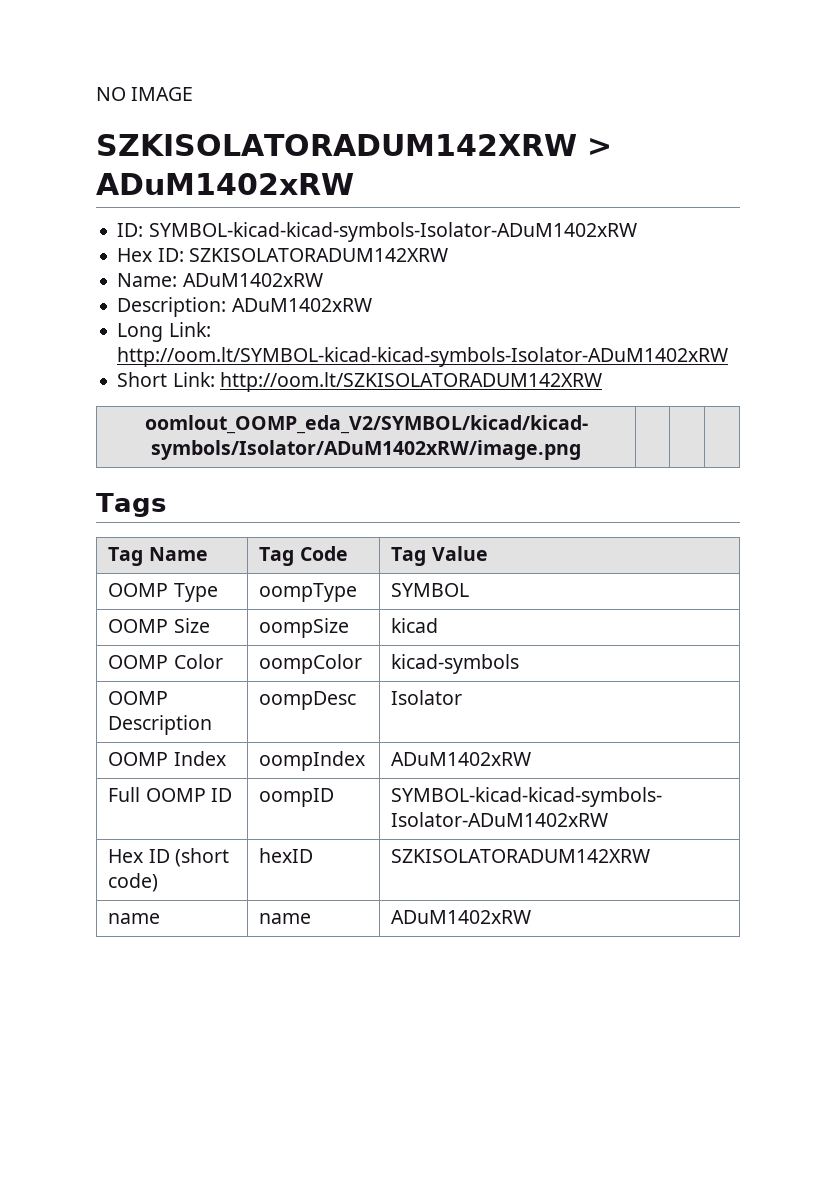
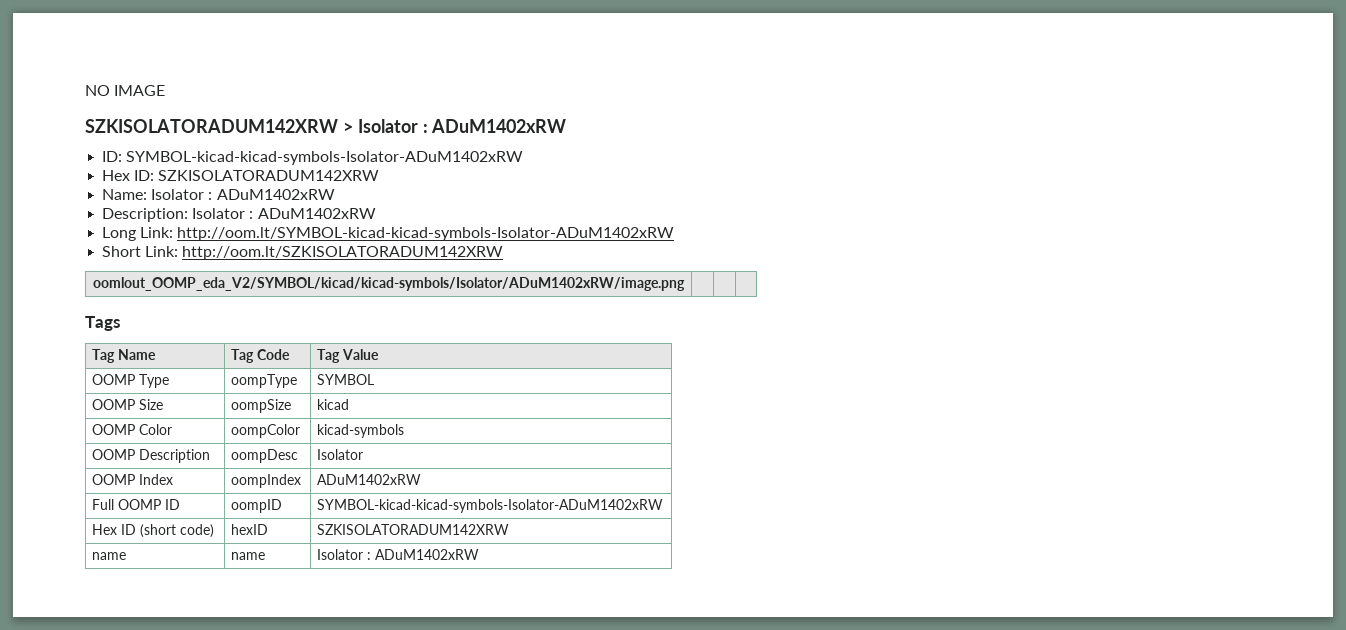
- SZKISOLATORADUM142XRW > ADuM1402xRW
+ SZKISOLATORADUM142XRW > Isolator : ADuM1402xRW
- Name: ADuM1402xRW
+ Name: Isolator : ADuM1402xRW
- Description: ADuM1402xRW
+ Description: Isolator : ADuM1402xRW
- name | name | ADuM1402xRW
+ name | name | Isolator : ADuM1402xRW

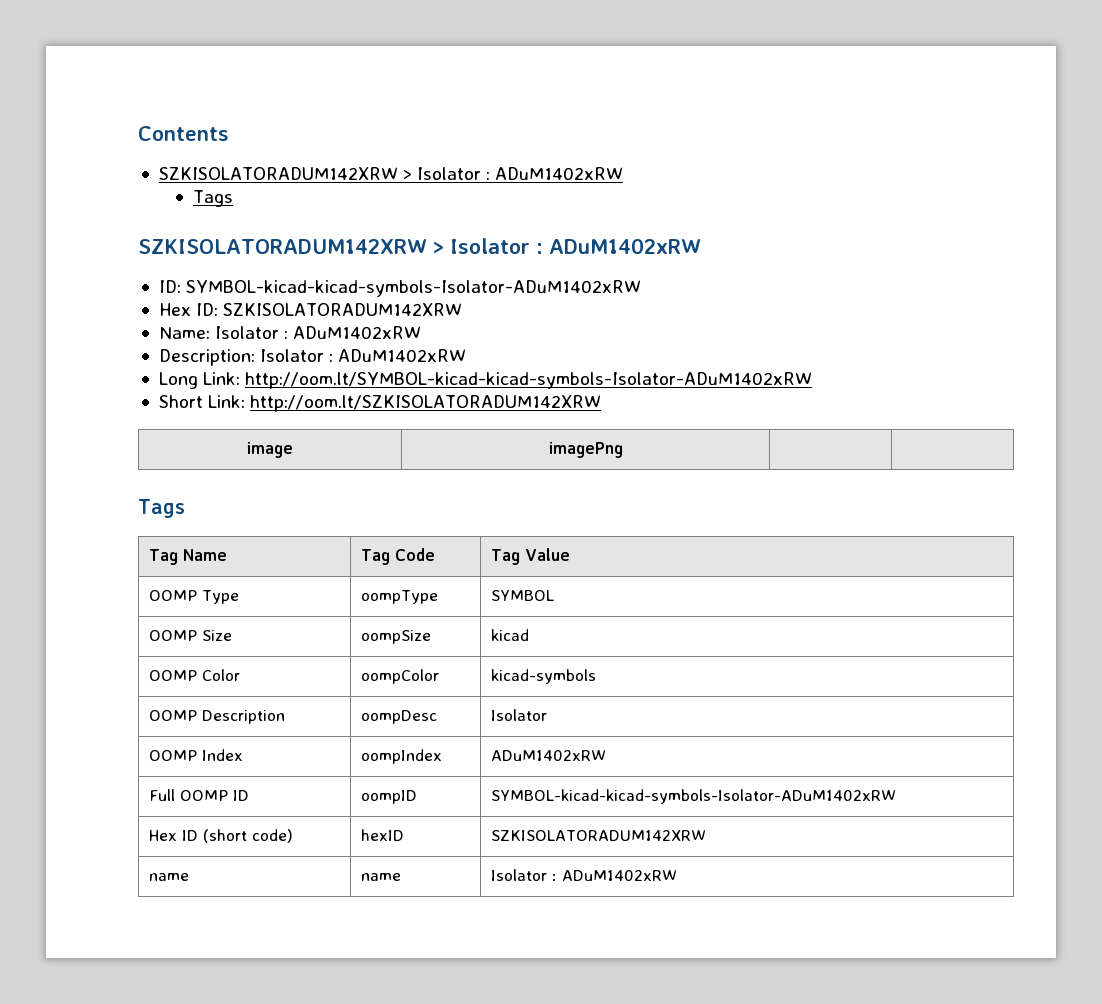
- NO IMAGE
+ Contents
+ SZKISOLATORADUM142XRW > Isolator : ADuM1402xRW
+ Tags
- oomlout_OOMP_eda_V2/SYMBOL/kicad/kicad-symbols/Isolator/ADuM1402xRW/image.png | | |
+ image | imagePng | |

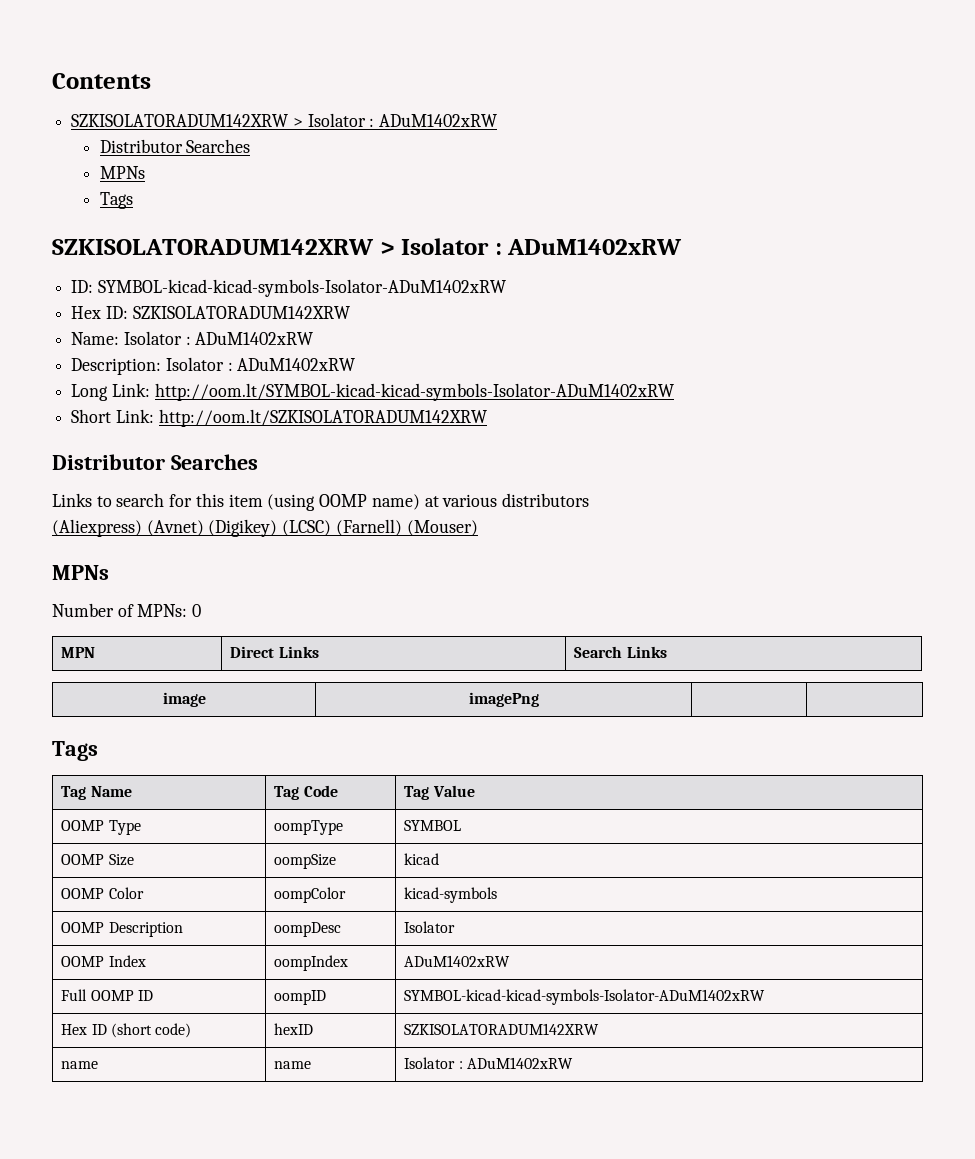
  Contents
  SZKISOLATORADUM142XRW > Isolator : ADuM1402xRW
+ Distributor Searches
+ MPNs
  Short Link: http://oom.lt/SZKISOLATORADUM142XRW
+ Distributor Searches
+ Links to search for this item (using OOMP name) at various distributors
+ (Aliexpress) (Avnet) (Digikey) (LCSC) (Farnell) (Mouser)
+ MPNs
+ Number of MPNs: 0
+ MPN | Direct Links | Search Links

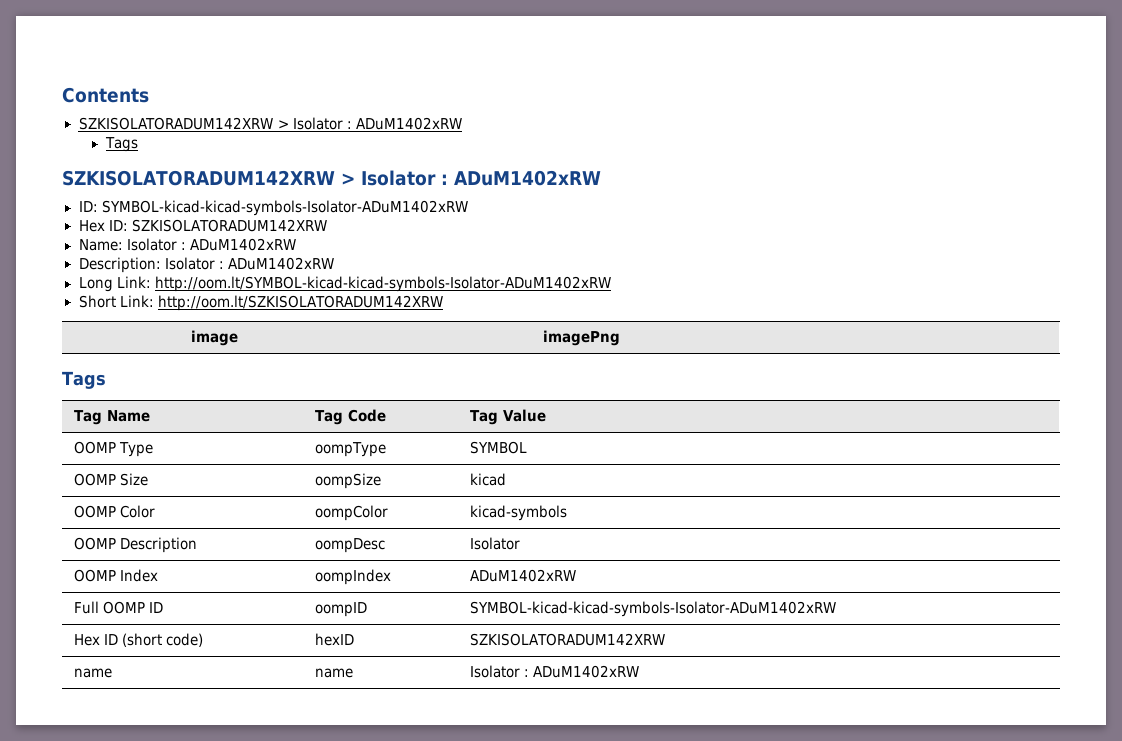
  Contents
  SZKISOLATORADUM142XRW > Isolator : ADuM1402xRW
- Distributor Searches
- MPNs
  Short Link: http://oom.lt/SZKISOLATORADUM142XRW
- Distributor Searches
- Links to search for this item (using OOMP name) at various distributors
- (Aliexpress) (Avnet) (Digikey) (LCSC) (Farnell) (Mouser)
- MPNs
- Number of MPNs: 0
- MPN | Direct Links | Search Links

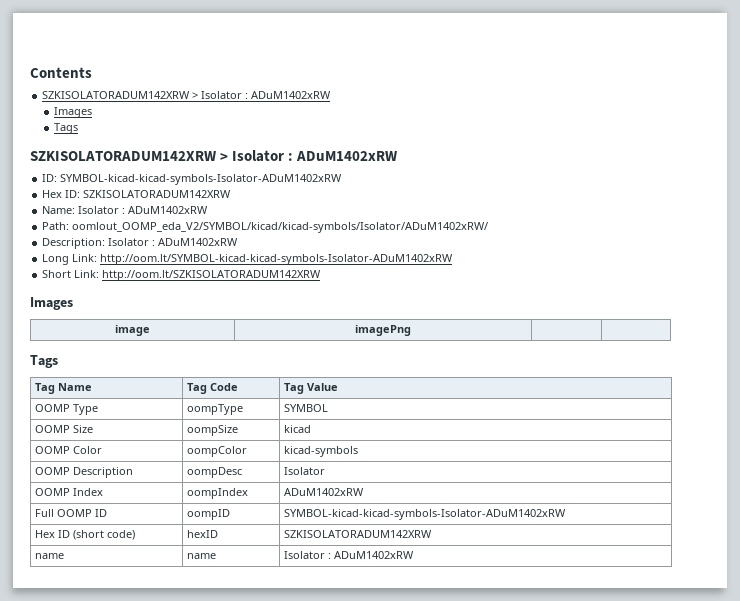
  Contents
  SZKISOLATORADUM142XRW > Isolator : ADuM1402xRW
+ Images
+ Path: oomlout_OOMP_eda_V2/SYMBOL/kicad/kicad-symbols/Isolator/ADuM1402xRW/
  Short Link: http://oom.lt/SZKISOLATORADUM142XRW
+ Images

